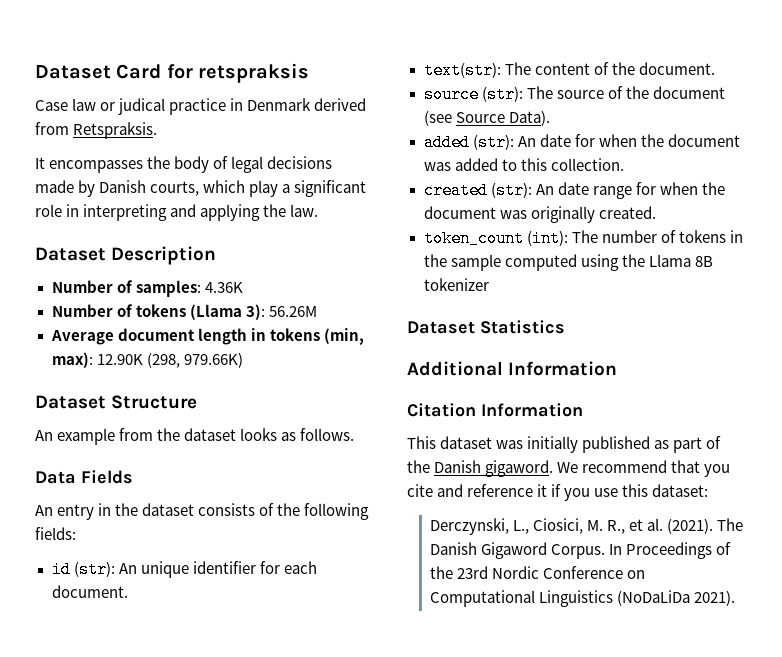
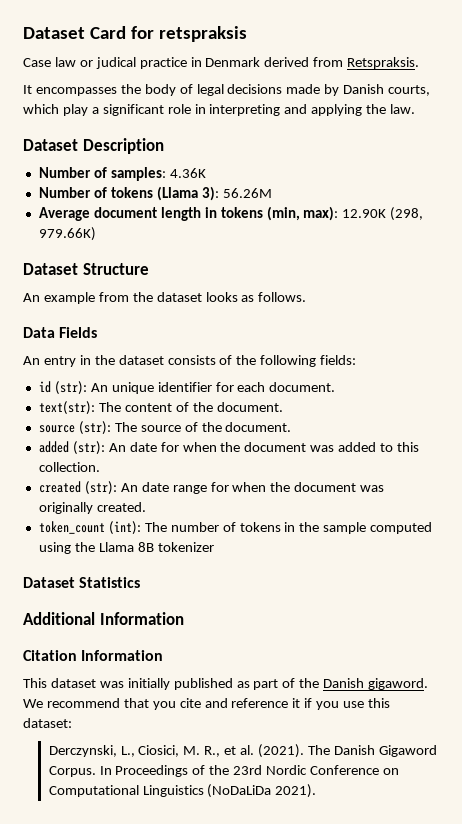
- source (str): The source of the document (see Source Data).
+ source (str): The source of the document.

